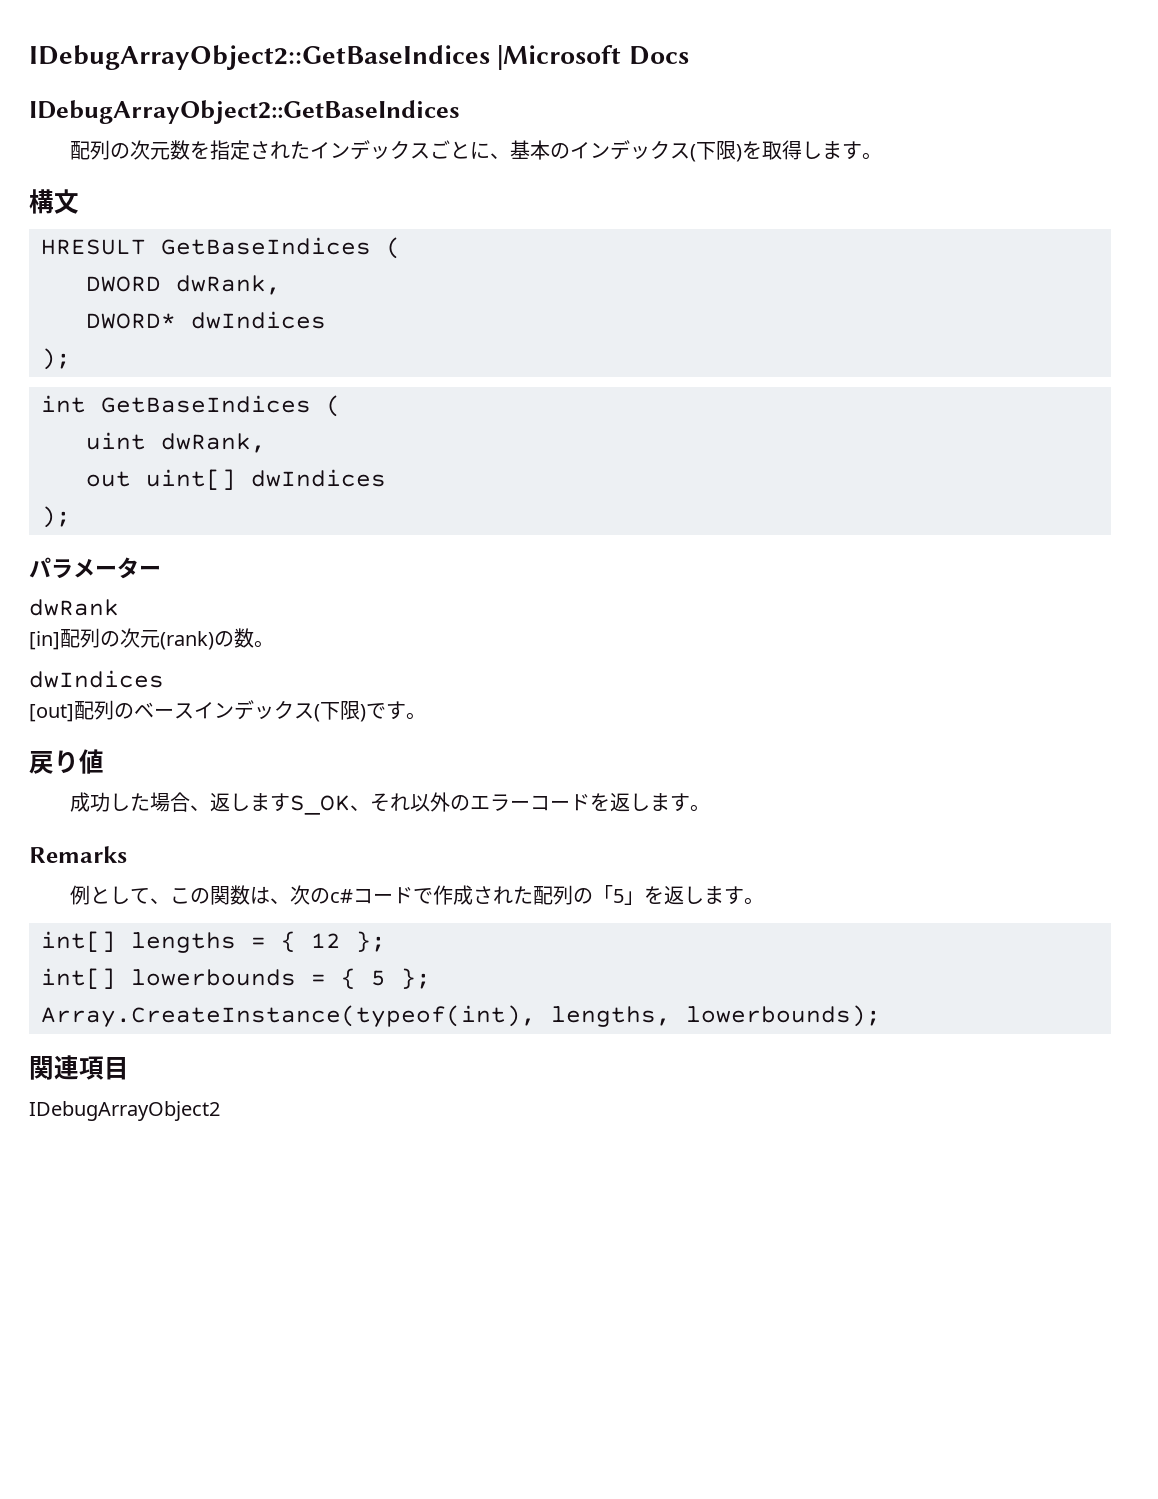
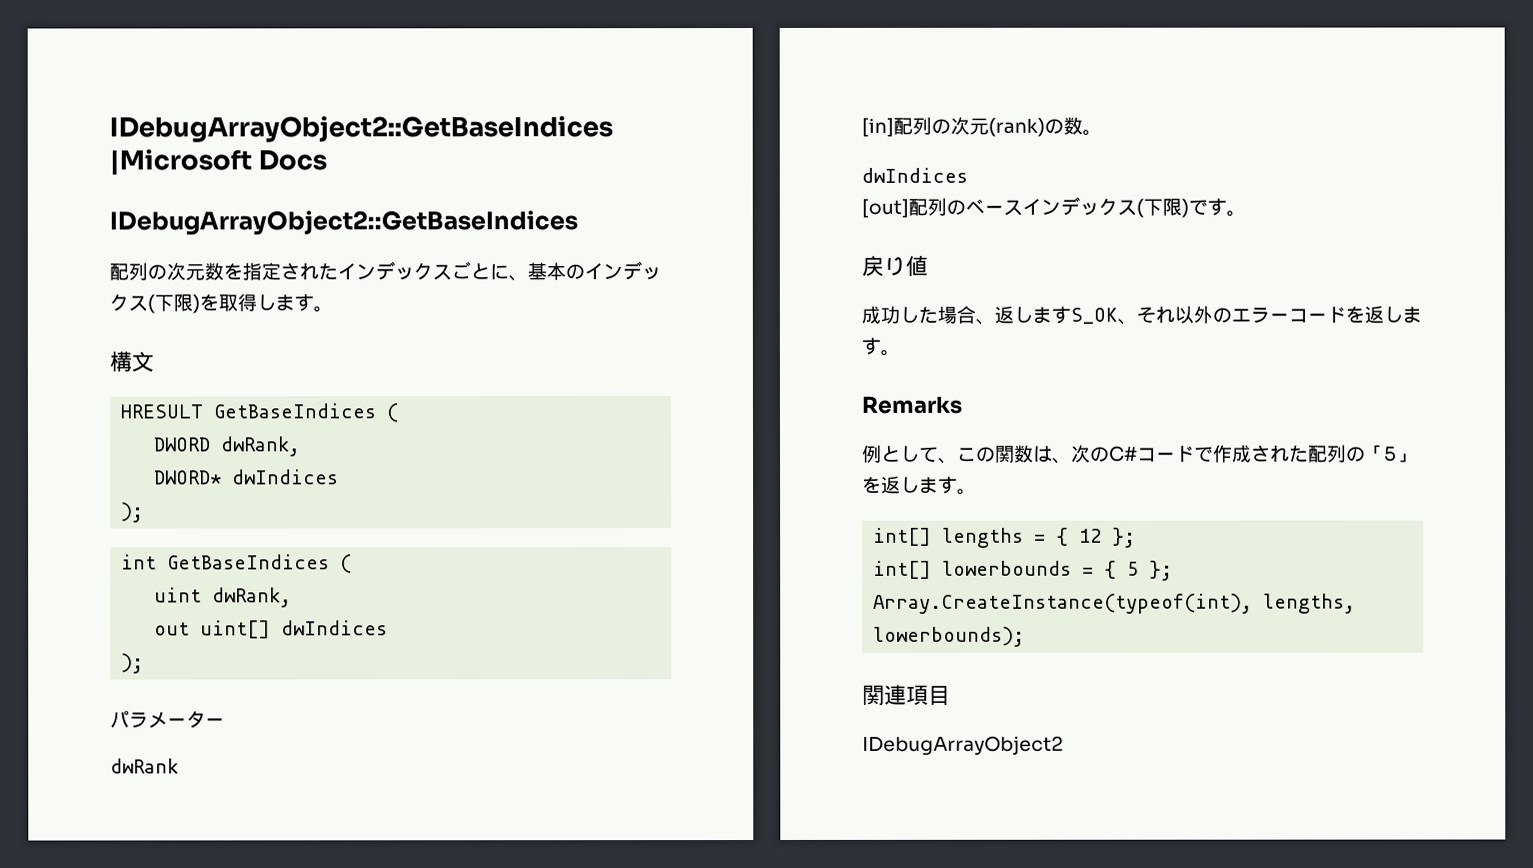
- 例として、この関数は、次のc#コードで作成された配列の「5」を返します。
+ 例として、この関数は、次のC#コードで作成された配列の「5」を返します。

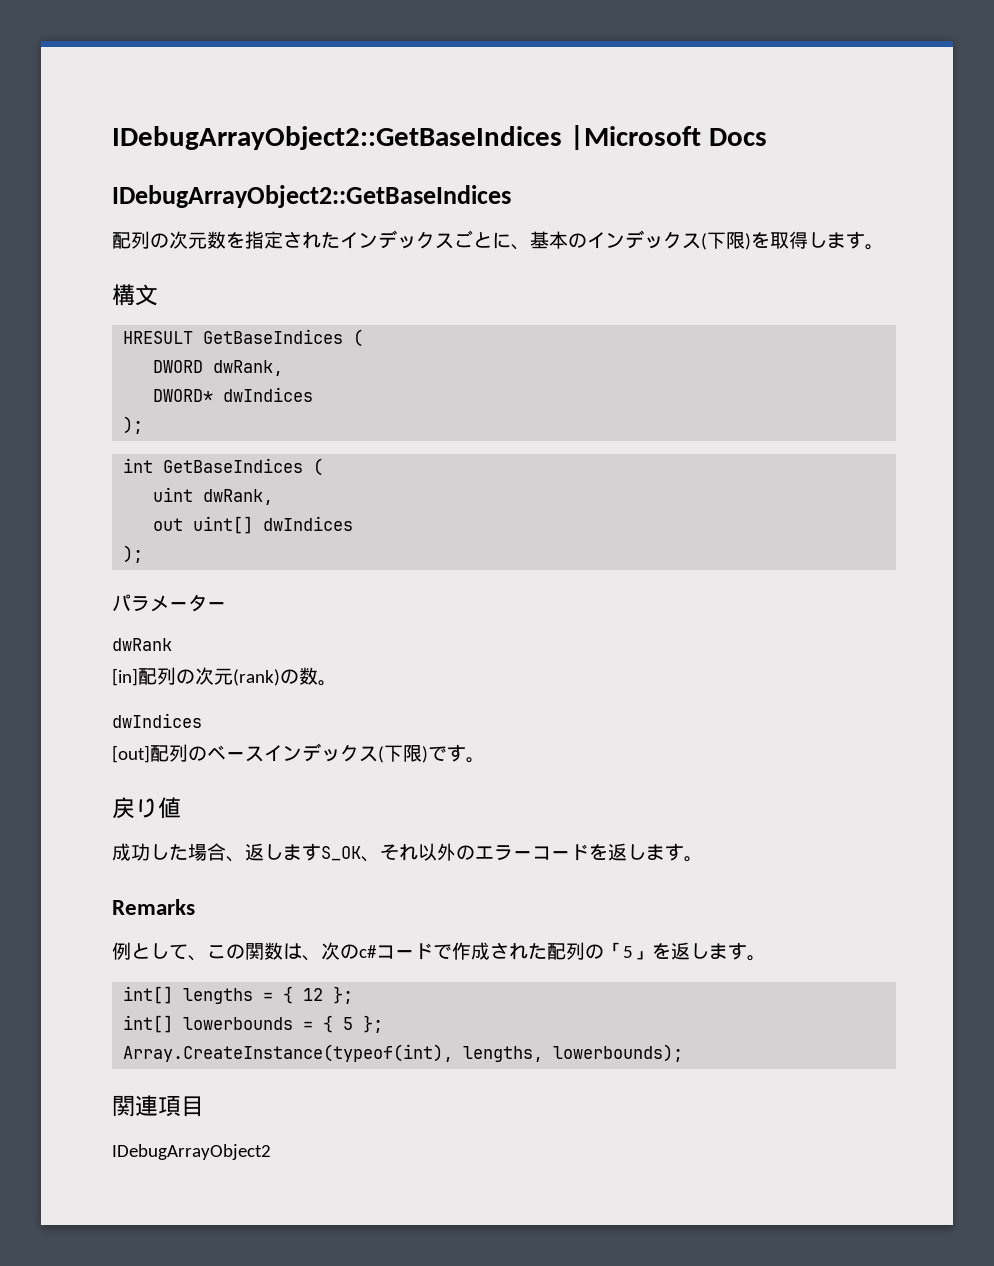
- 例として、この関数は、次のC#コードで作成された配列の「5」を返します。
+ 例として、この関数は、次のc#コードで作成された配列の「5」を返します。

